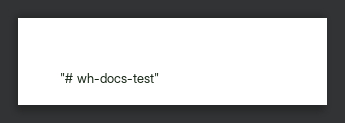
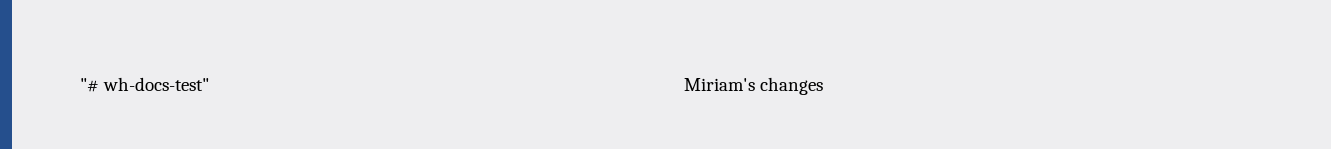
+ Miriam's changes

